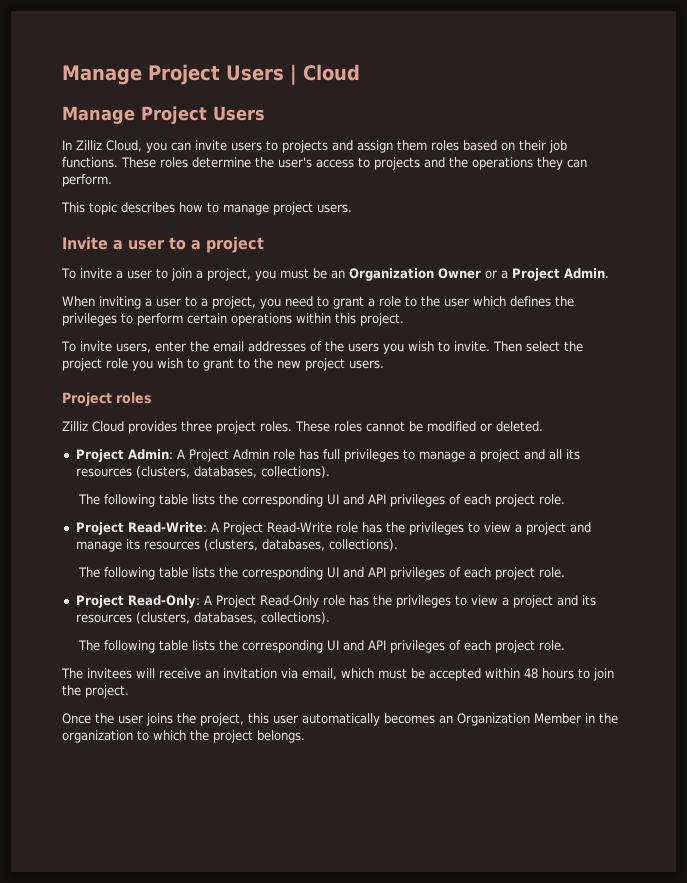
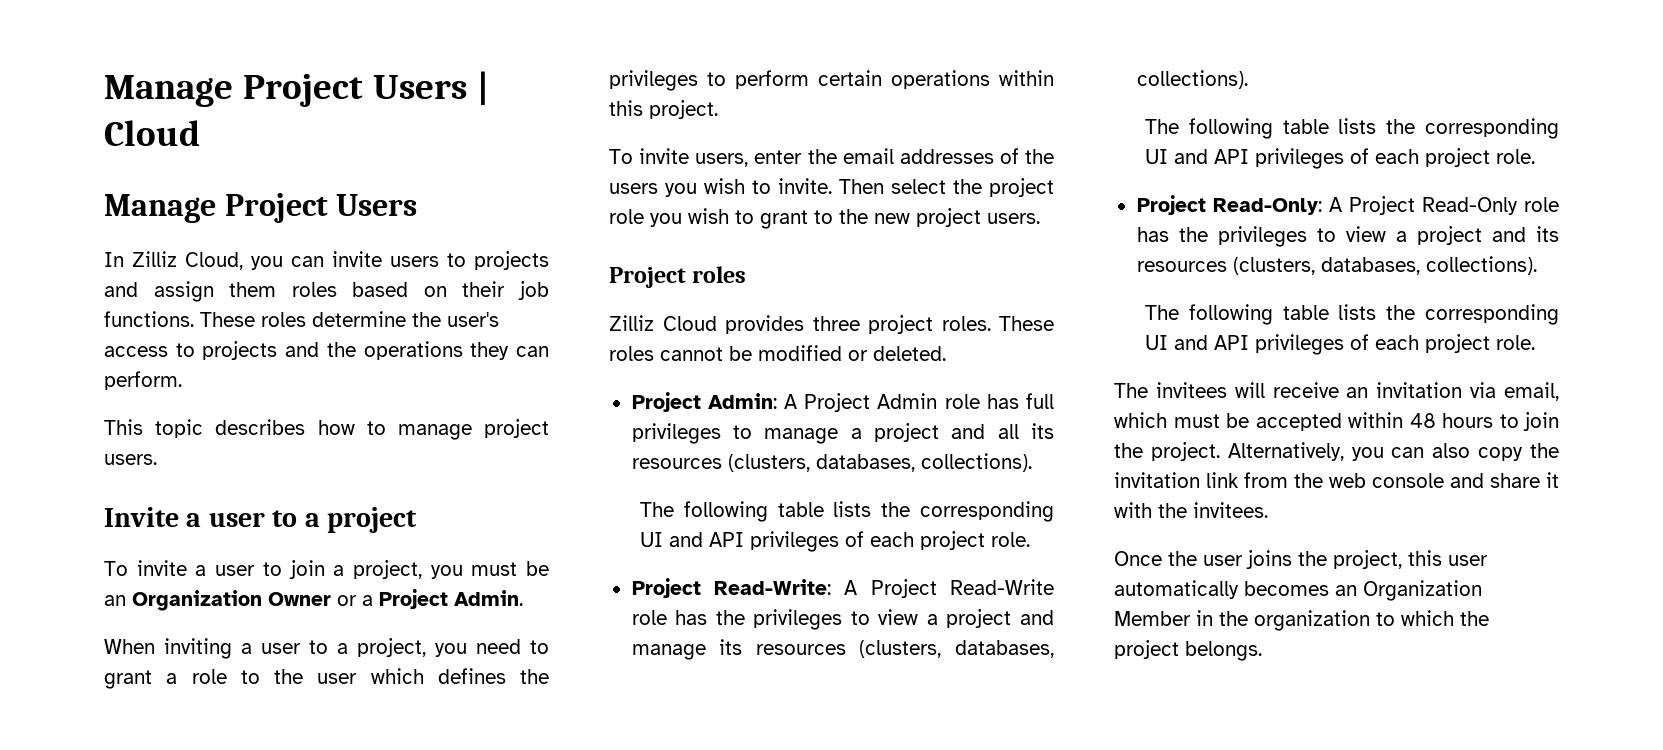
+ Alternatively, you can also copy the invitation link from the web console and share it with the invitees.

